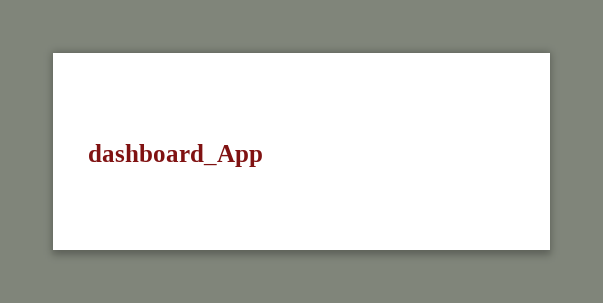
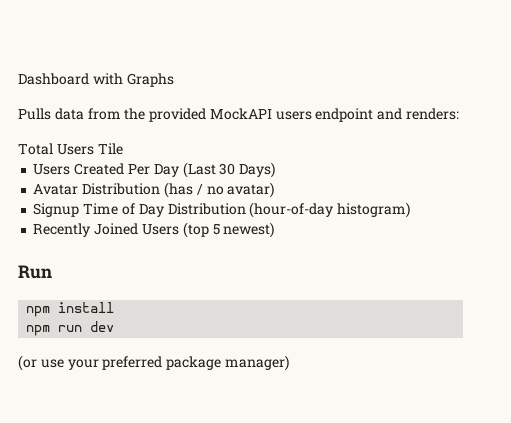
- dashboard_App
+ Dashboard with Graphs
+ Pulls data from the provided MockAPI users endpoint and renders:
+ Total Users Tile
+ Users Created Per Day (Last 30 Days)
+ Avatar Distribution (has / no avatar)
+ Signup Time of Day Distribution (hour-of-day histogram)
+ Recently Joined Users (top 5 newest)
+ Run
+ npm install
+ npm run dev
+ (or use your preferred package manager)

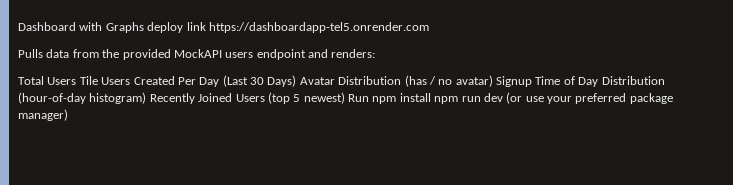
- Dashboard with Graphs
+ Dashboard with Graphs deploy link https://dashboardapp-tel5.onrender.com
- Total Users Tile
- Users Created Per Day (Last 30 Days)
- Avatar Distribution (has / no avatar)
- Signup Time of Day Distribution (hour-of-day histogram)
- Recently Joined Users (top 5 newest)
- Run
- npm install
- npm run dev
- (or use your preferred package manager)
+ Total Users Tile Users Created Per Day (Last 30 Days) Avatar Distribution (has / no avatar) Signup Time of Day Distribution (hour-of-day histogram) Recently Joined Users (top 5 newest) Run npm install npm run dev (or use your preferred package manager)

